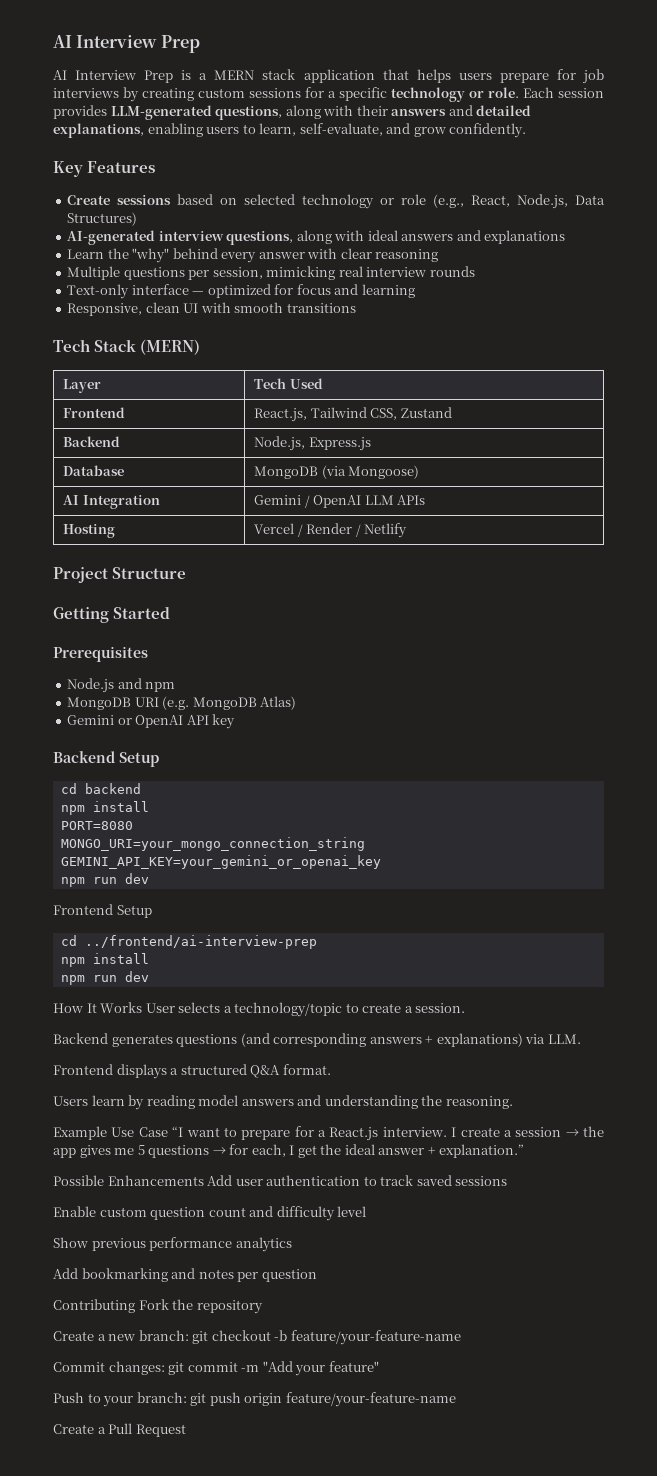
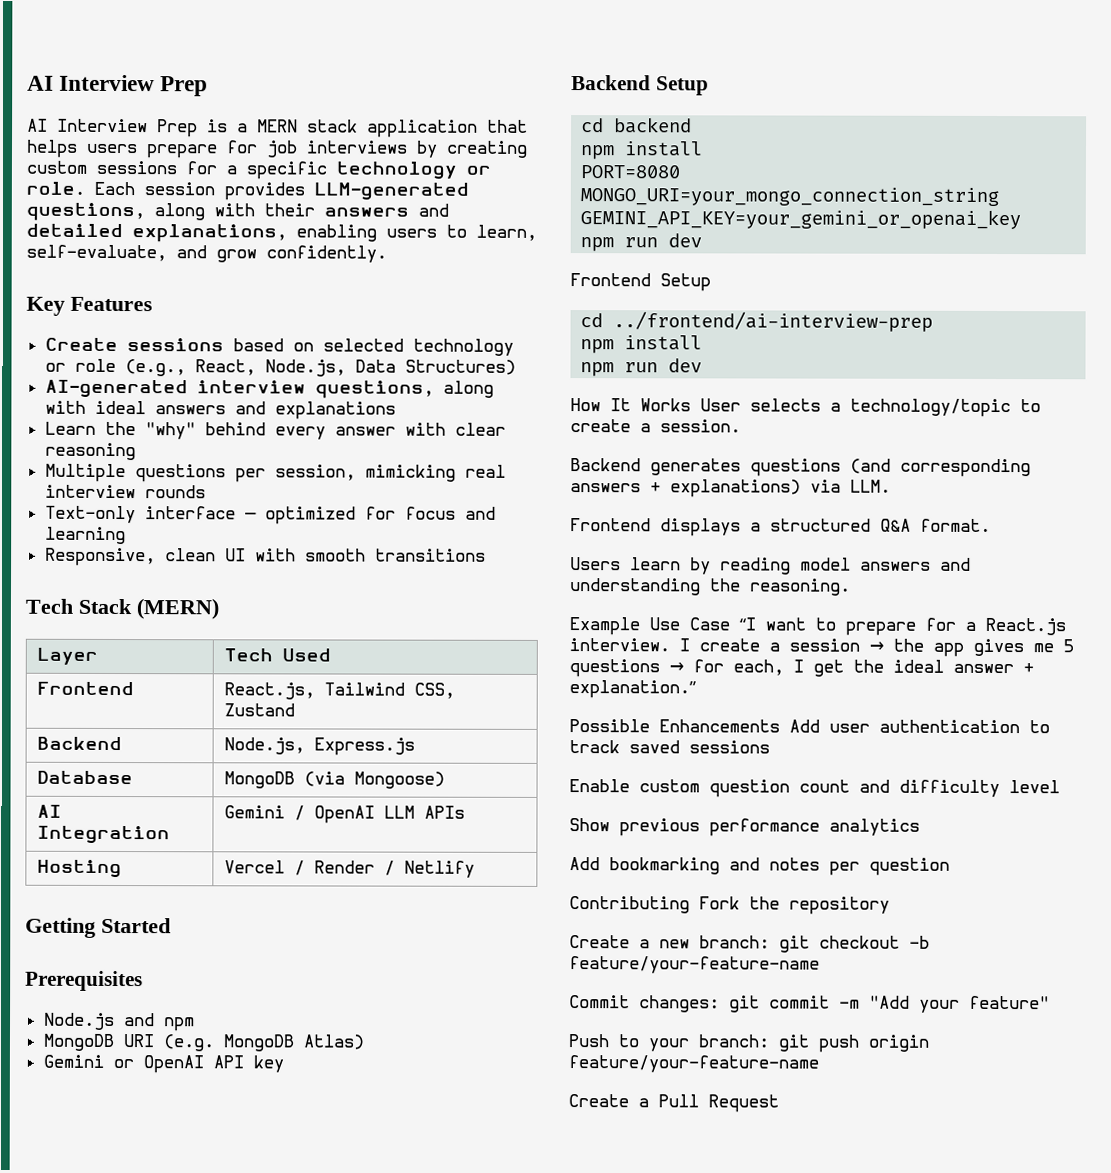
- Project Structure

